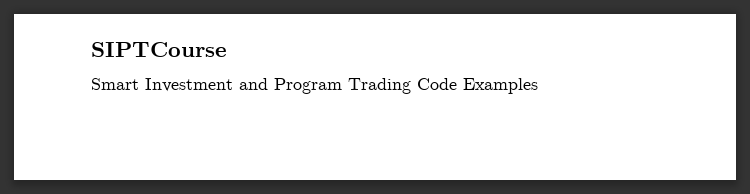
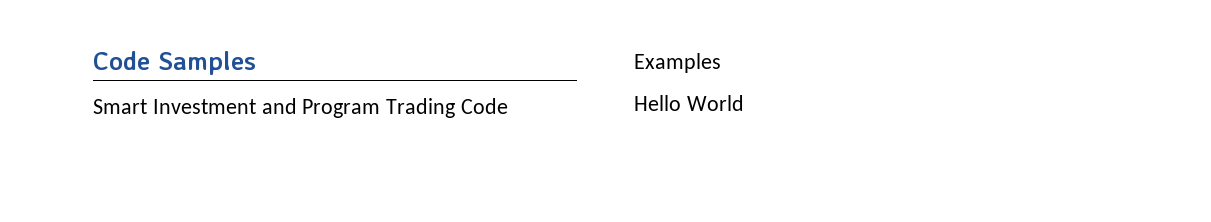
- SIPTCourse
+ Code Samples
+ Hello World

